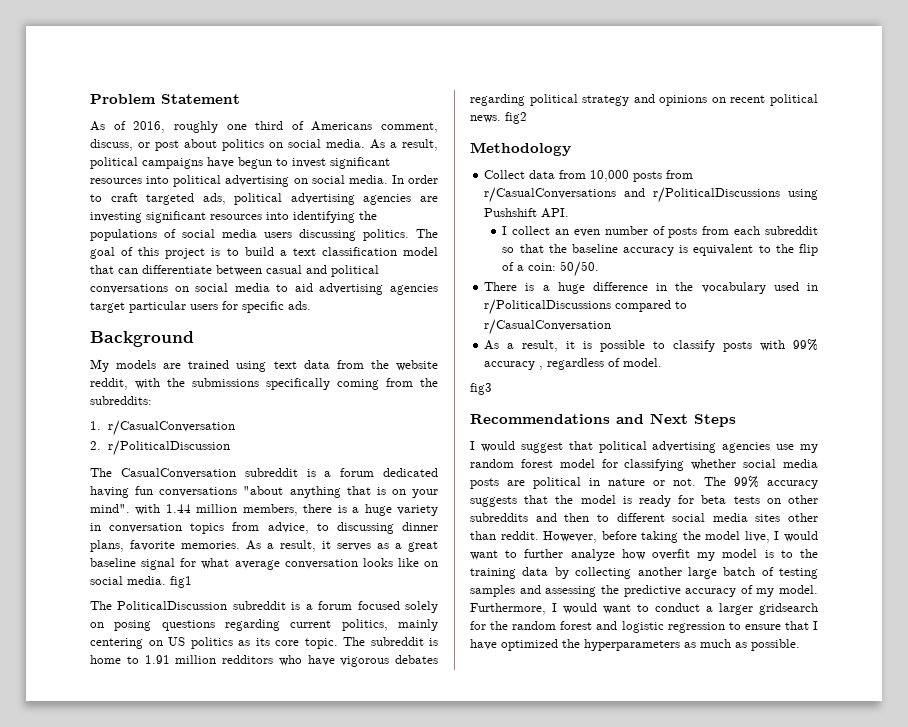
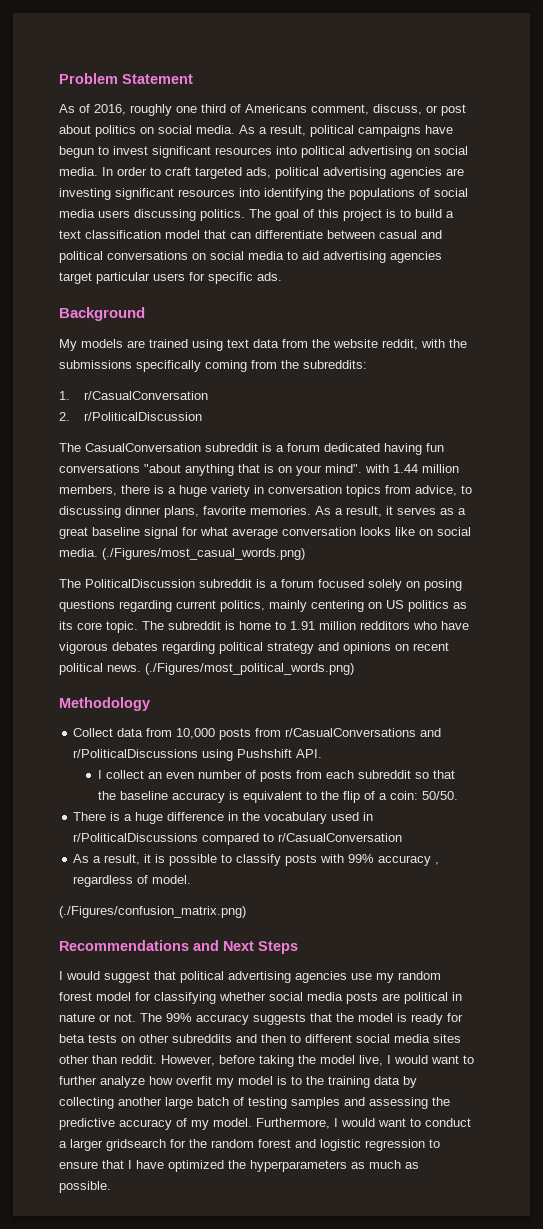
- As a result, it serves as a great baseline signal for what average conversation looks like on social media. fig1
+ As a result, it serves as a great baseline signal for what average conversation looks like on social media. (./Figures/most_casual_words.png)
- The subreddit is home to 1.91 million redditors who have vigorous debates regarding political strategy and opinions on recent political news. fig2
+ The subreddit is home to 1.91 million redditors who have vigorous debates regarding political strategy and opinions on recent political news. (./Figures/most_political_words.png)
- fig3
+ (./Figures/confusion_matrix.png)

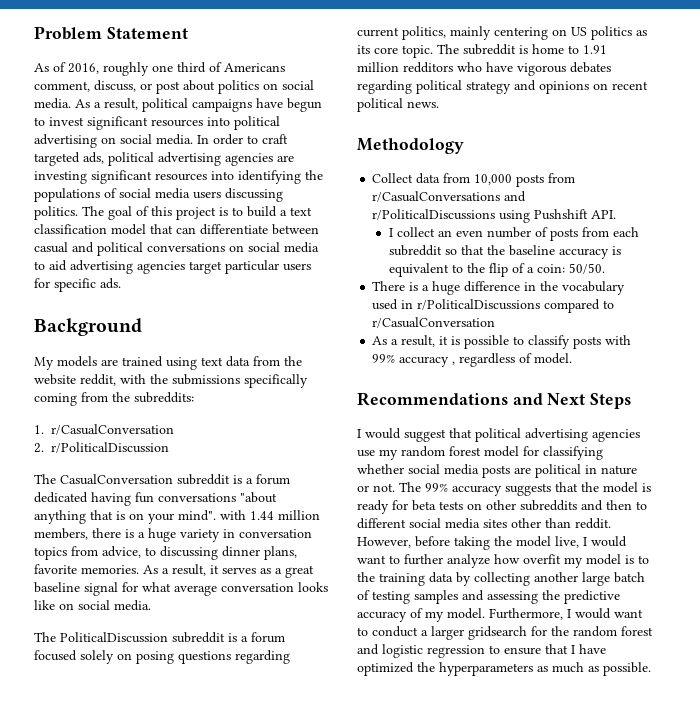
- (./Figures/most_casual_words.png)
- (./Figures/most_political_words.png)
- (./Figures/confusion_matrix.png)

